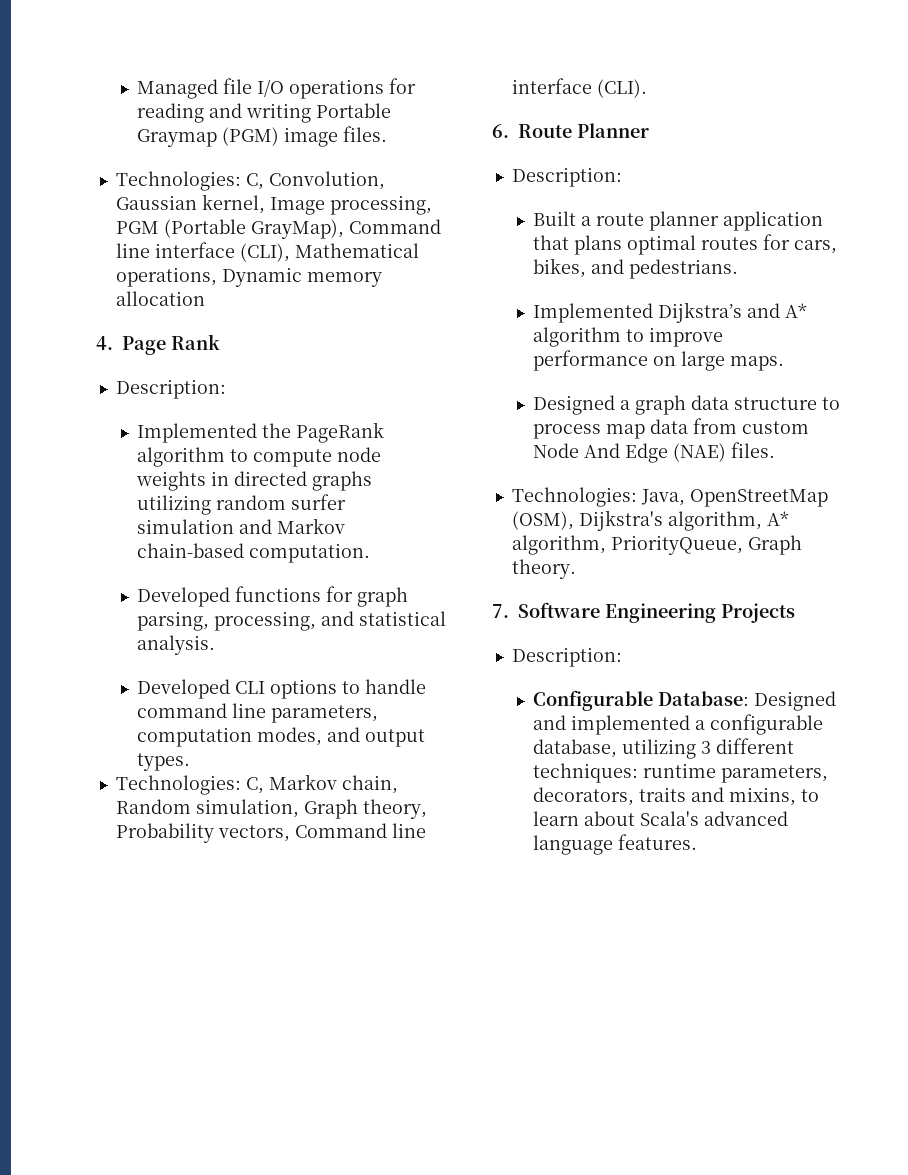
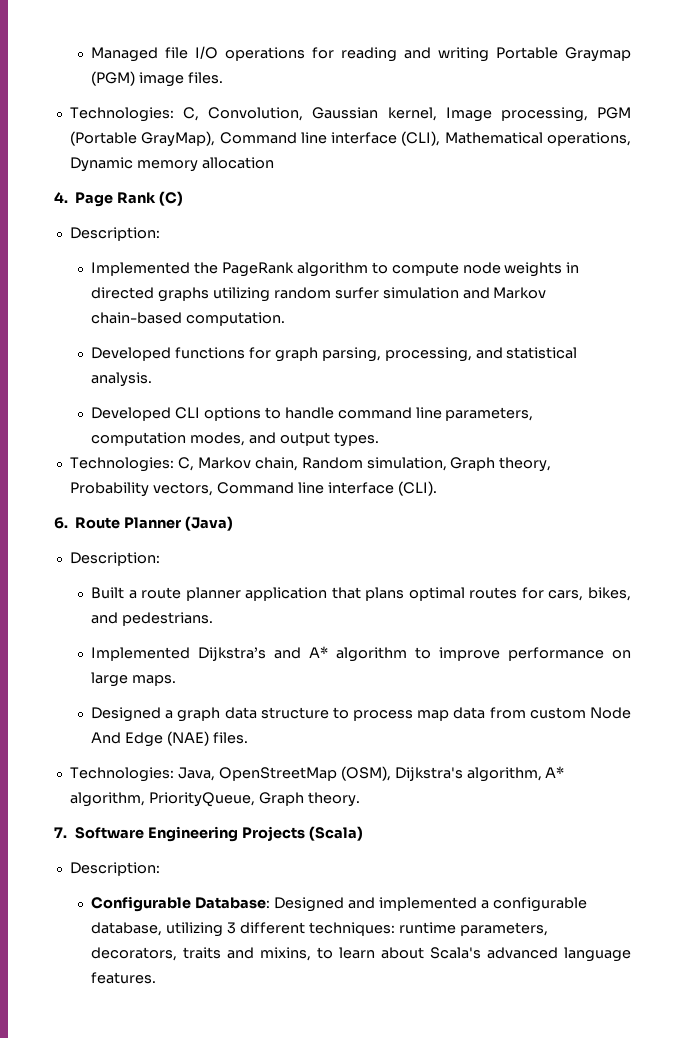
- 4. Page Rank
+ 4. Page Rank (C)
- 6. Route Planner
+ 6. Route Planner (Java)
- 7. Software Engineering Projects
+ 7. Software Engineering Projects (Scala)

